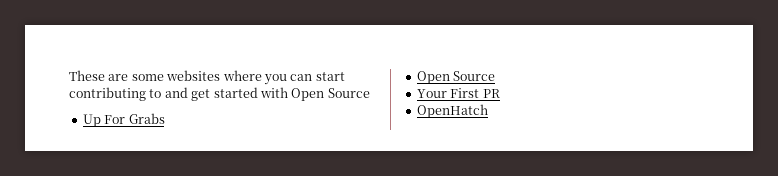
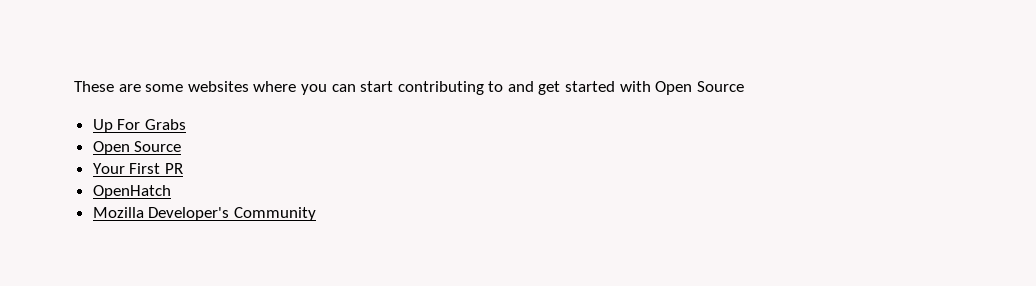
+ Mozilla Developer's Community

